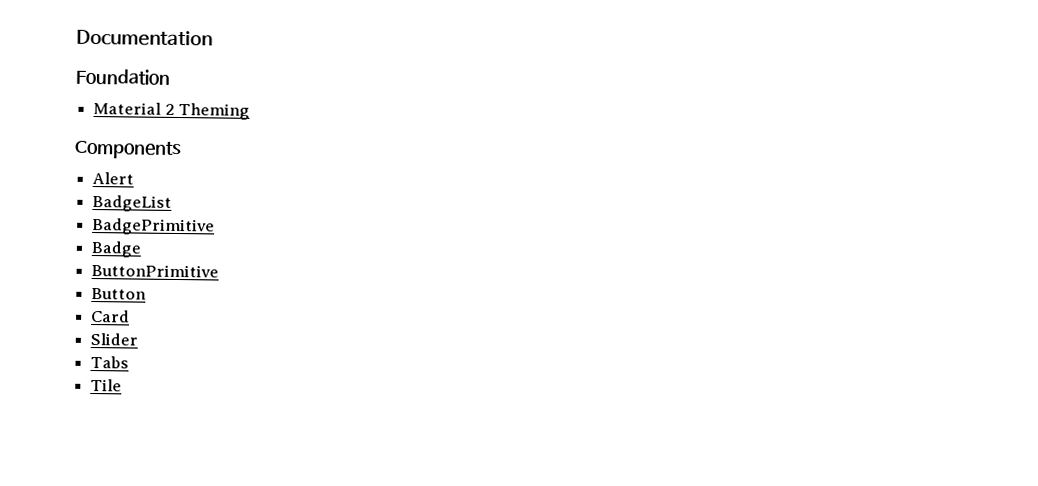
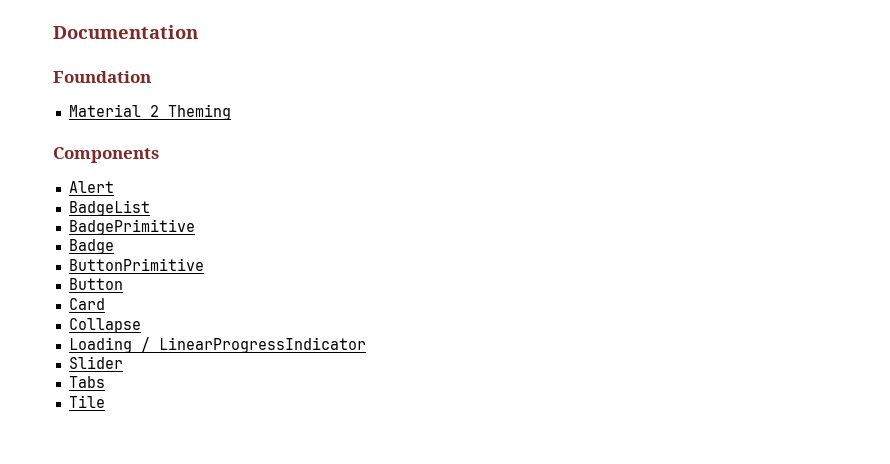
+ Collapse
+ Loading / LinearProgressIndicator

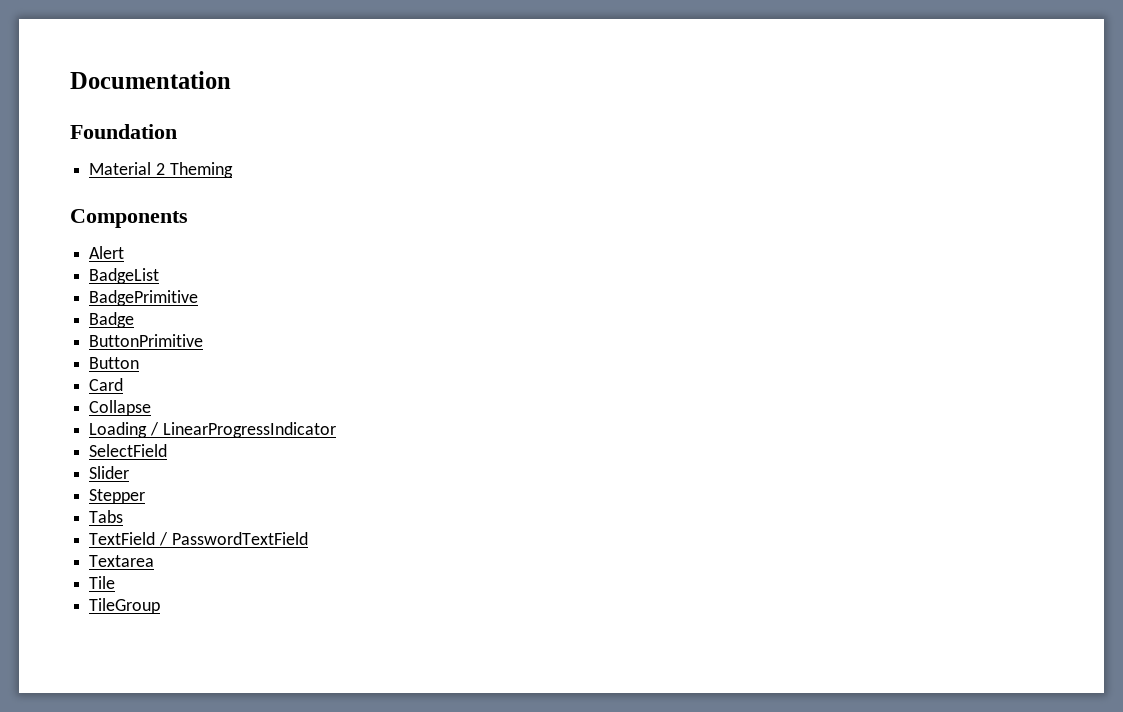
+ SelectField
+ Stepper
+ TextField / PasswordTextField
+ Textarea
+ TileGroup

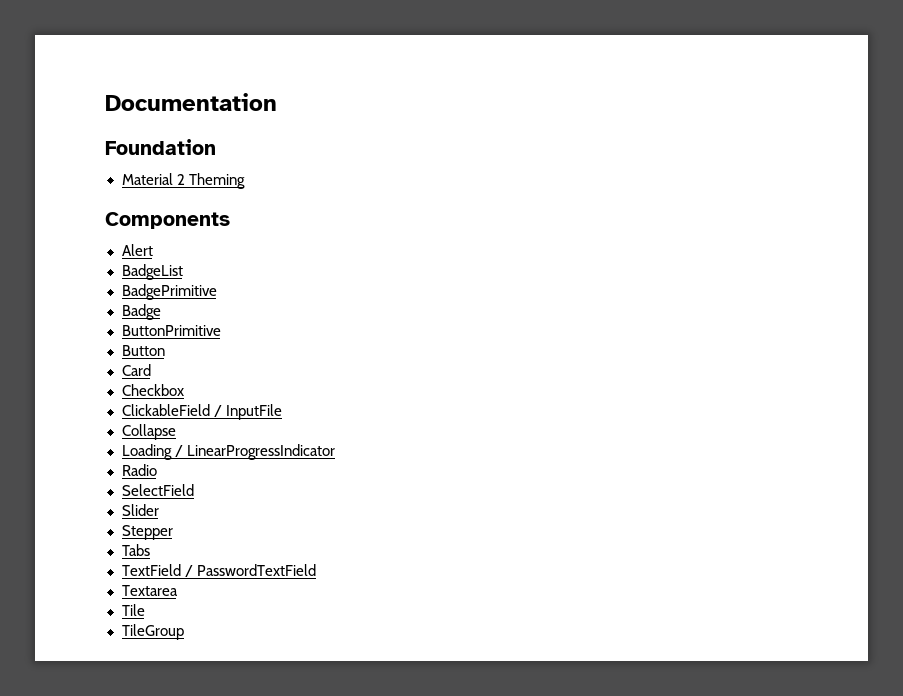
+ Checkbox
+ ClickableField / InputFile
+ Radio

